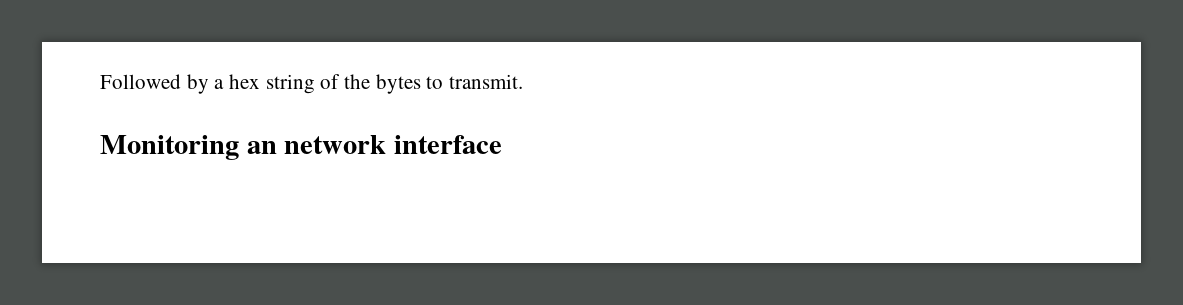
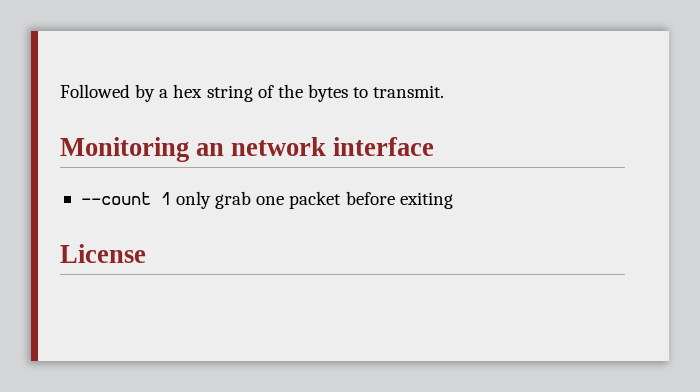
+ --count 1 only grab one packet before exiting
+ License

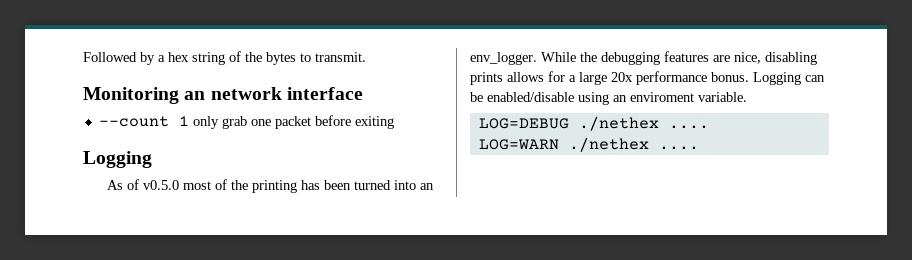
  --count 1 only grab one packet before exiting
- License
+ Logging
+ As of v0.5.0 most of the printing has been turned into an env_logger. While the debugging features are nice, disabling prints allows for a large 20x performance bonus. Logging can be enabled/disable using an enviroment variable.
+ LOG=DEBUG ./nethex ....
+ LOG=WARN ./nethex ....

